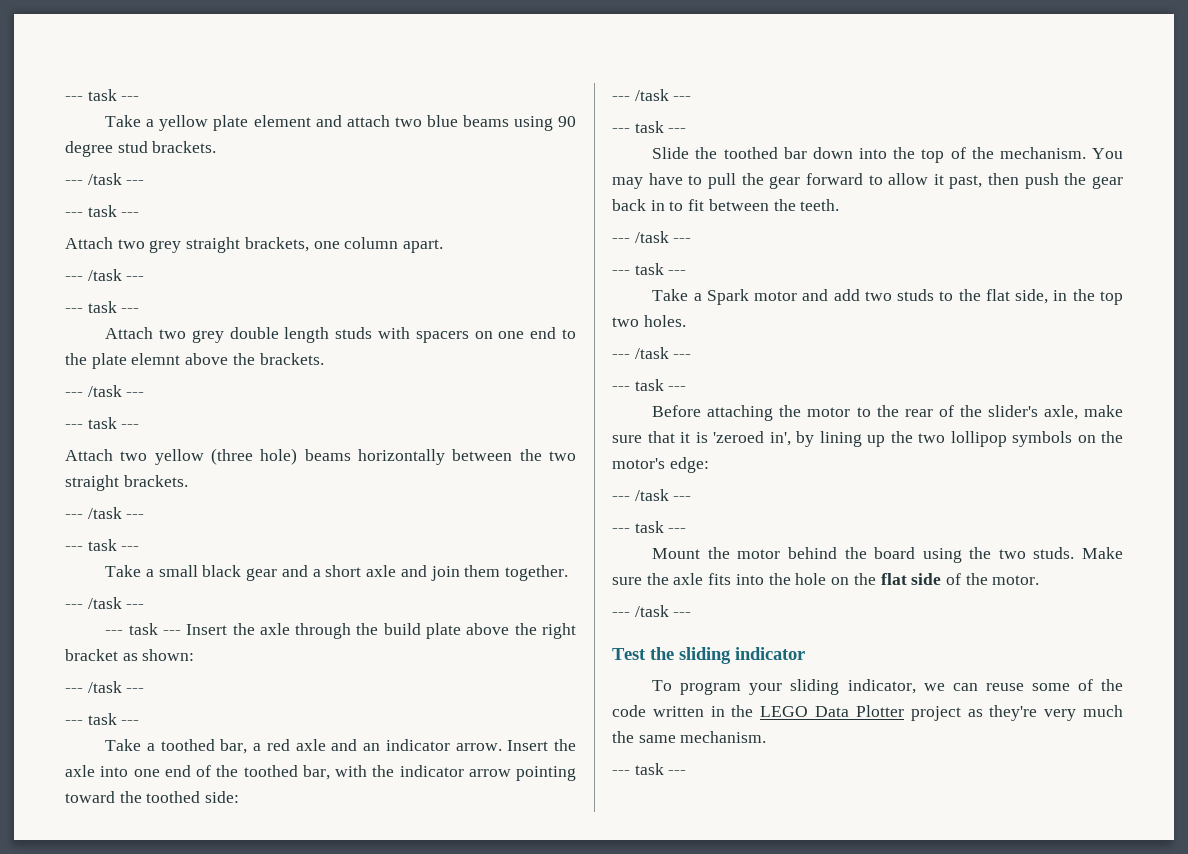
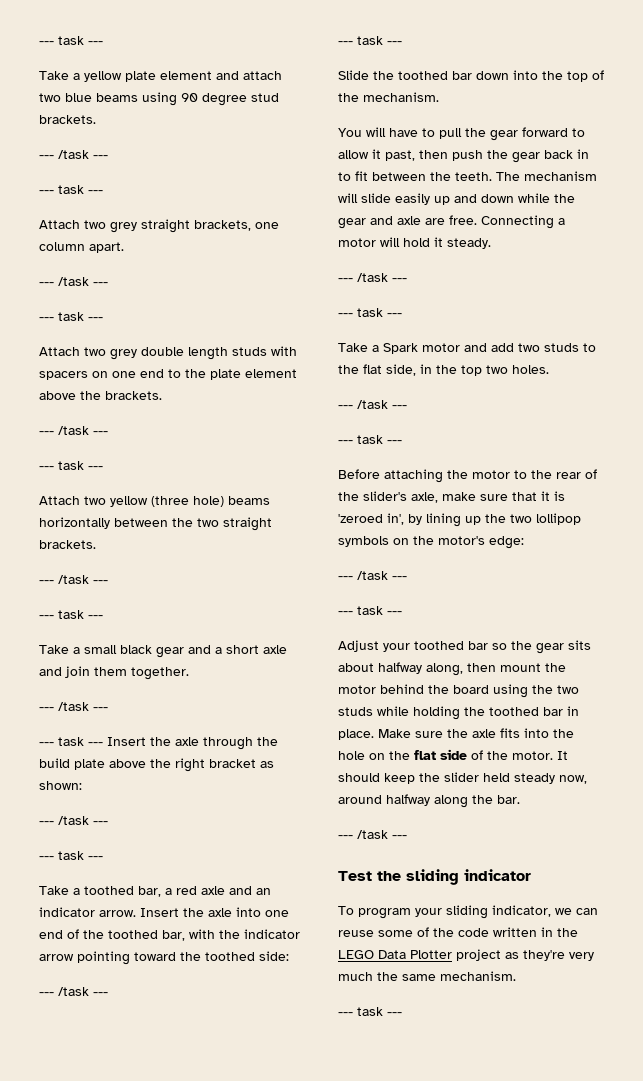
- Attach two grey double length studs with spacers on one end to the plate elemnt above the brackets.
+ Attach two grey double length studs with spacers on one end to the plate element above the brackets.
- Slide the toothed bar down into the top of the mechanism. You may have to pull the gear forward to allow it past, then push the gear back in to fit between the teeth.
+ Slide the toothed bar down into the top of the mechanism.
+ You will have to pull the gear forward to allow it past, then push the gear back in to fit between the teeth. The mechanism will slide easily up and down while the gear and axle are free. Connecting a motor will hold it steady.
- Mount the motor behind the board using the two studs.
+ Adjust your toothed bar so the gear sits about halfway along, then mount the motor behind the board using the two studs while holding the toothed bar in place.
+ It should keep the slider held steady now, around halfway along the bar.

